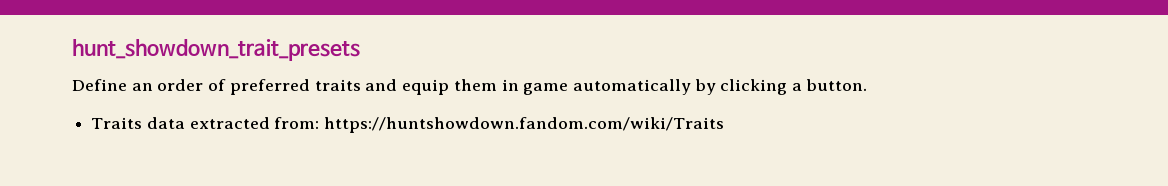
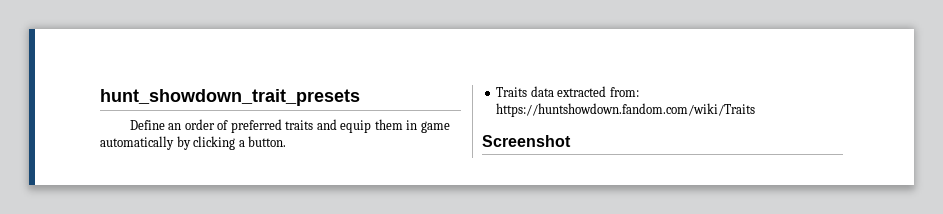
+ Screenshot

